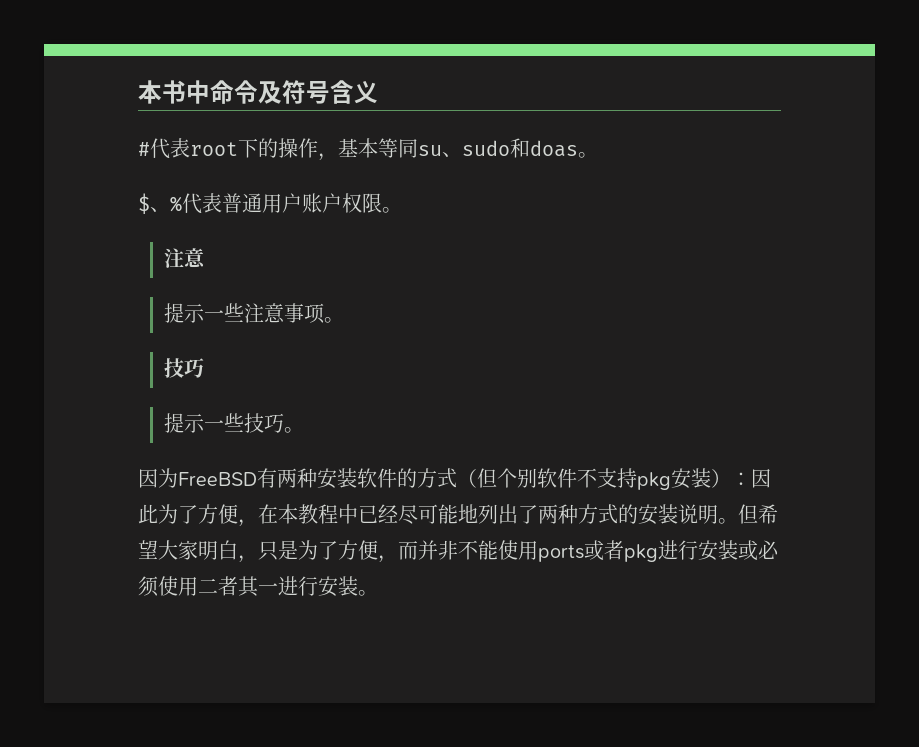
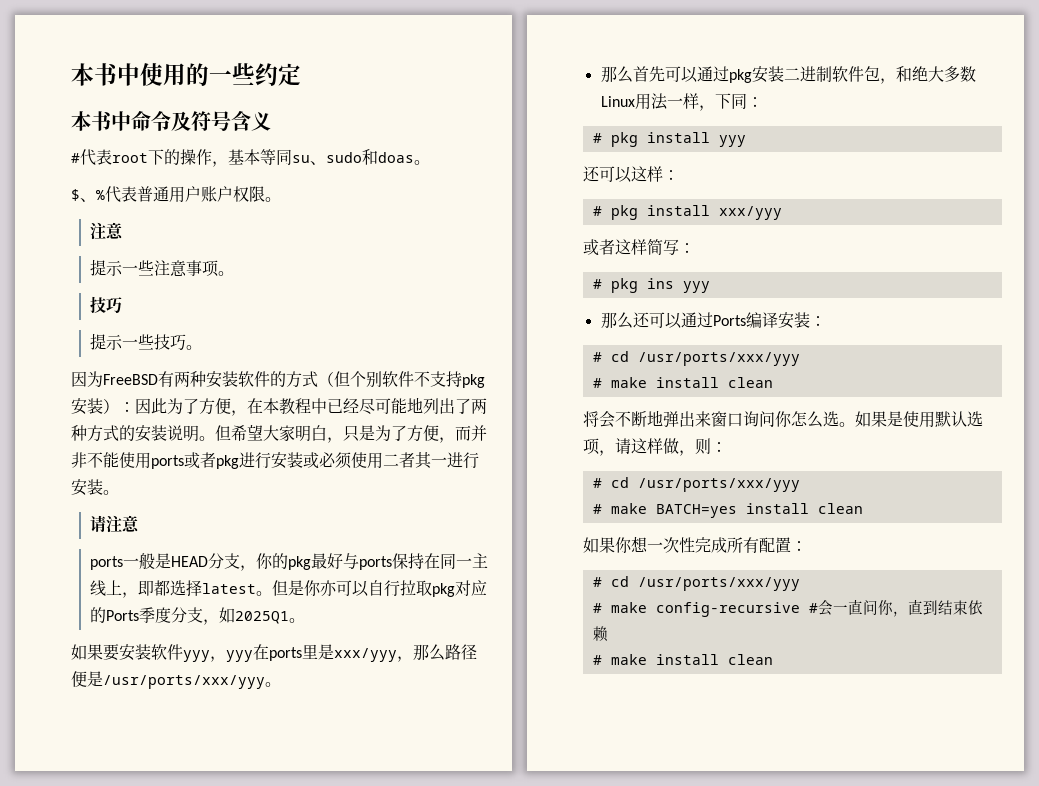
+ 本书中使用的一些约定
+ 请注意
+ ports一般是HEAD分支，你的pkg最好与ports保持在同一主线上，即都选择latest。但是你亦可以自行拉取pkg对应的Ports季度分支，如2025Q1。
+ 如果要安装软件yyy，yyy在ports里是xxx/yyy，那么路径便是/usr/ports/xxx/yyy。
+ 那么首先可以通过pkg安装二进制软件包，和绝大多数Linux用法一样，下同：
+ # pkg install yyy
+ 还可以这样：
+ # pkg install xxx/yyy
+ 或者这样简写：
+ # pkg ins yyy
+ 那么还可以通过Ports编译安装：
+ # cd /usr/ports/xxx/yyy
+ # make install clean
+ 将会不断地弹出来窗口询问你怎么选。如果是使用默认选项，请这样做，则：
+ # cd /usr/ports/xxx/yyy
+ # make BATCH=yes install clean
+ 如果你想一次性完成所有配置：
+ # cd /usr/ports/xxx/yyy
+ # make config-recursive #会一直问你，直到结束依赖
+ # make install clean

